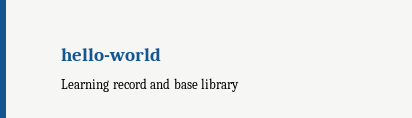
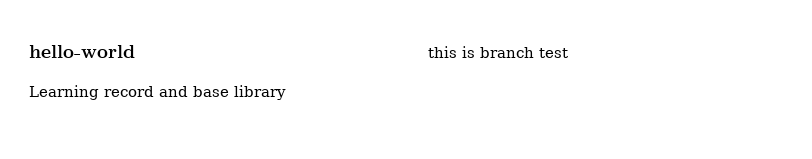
+ this is branch test

